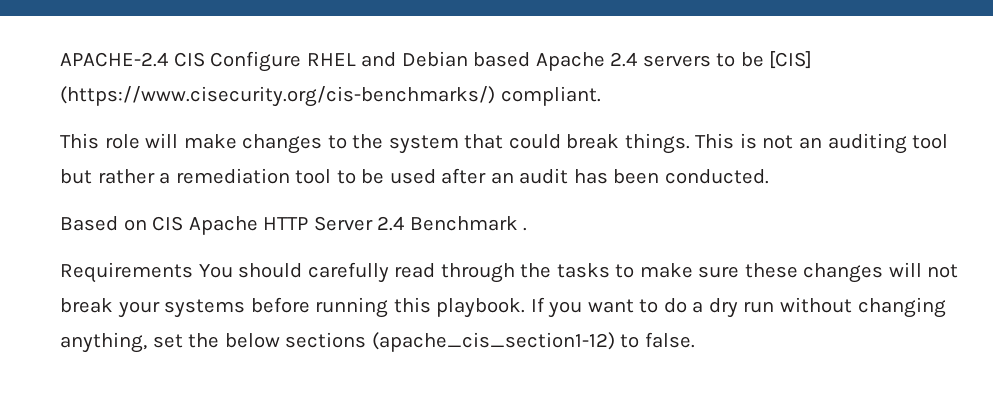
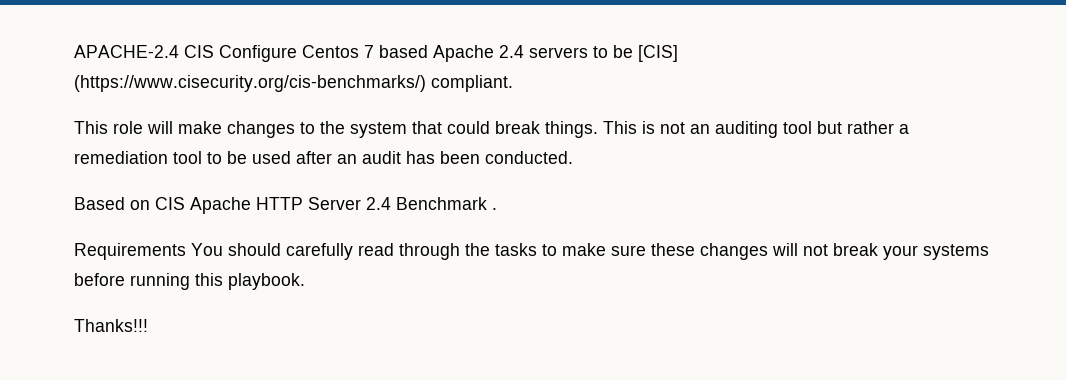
- APACHE-2.4 CIS Configure RHEL and Debian based Apache 2.4 servers to be [CIS] (https://www.cisecurity.org/cis-benchmarks/) compliant.
+ APACHE-2.4 CIS Configure Centos 7 based Apache 2.4 servers to be [CIS] (https://www.cisecurity.org/cis-benchmarks/) compliant.
- Requirements You should carefully read through the tasks to make sure these changes will not break your systems before running this playbook. If you want to do a dry run without changing anything, set the below sections (apache_cis_section1-12) to false.
+ Requirements You should carefully read through the tasks to make sure these changes will not break your systems before running this playbook.
+ Thanks!!!

